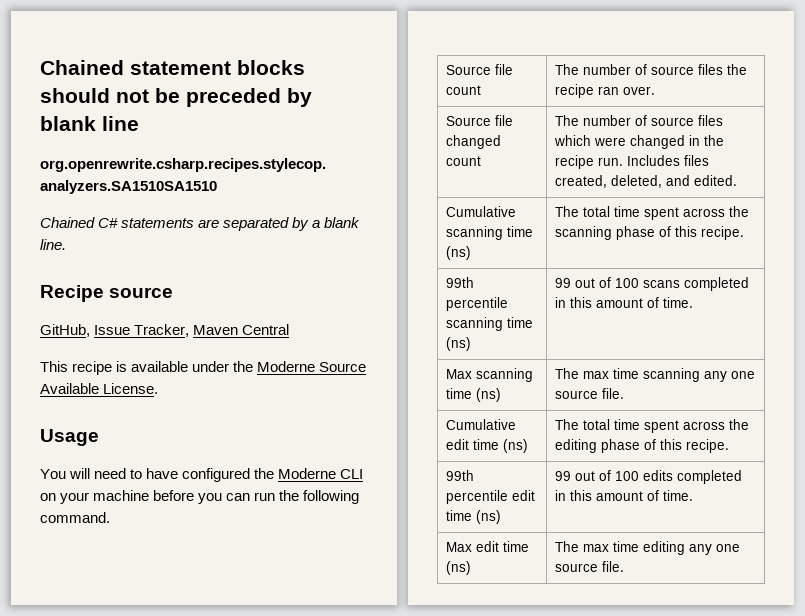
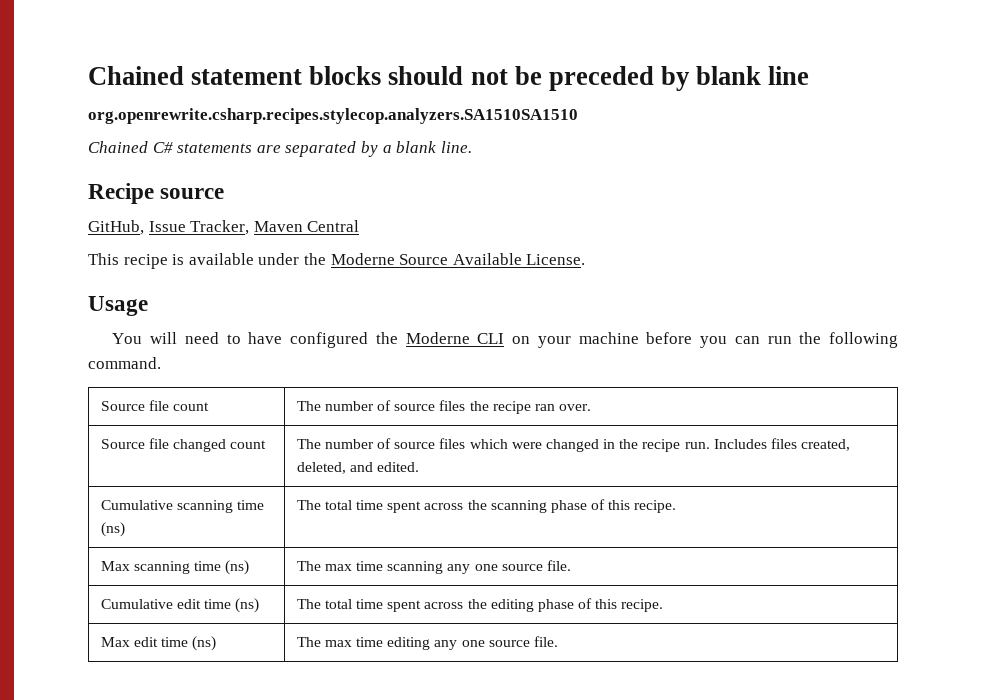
- 99th percentile scanning time (ns) | 99 out of 100 scans completed in this amount of time.
- 99th percentile edit time (ns) | 99 out of 100 edits completed in this amount of time.

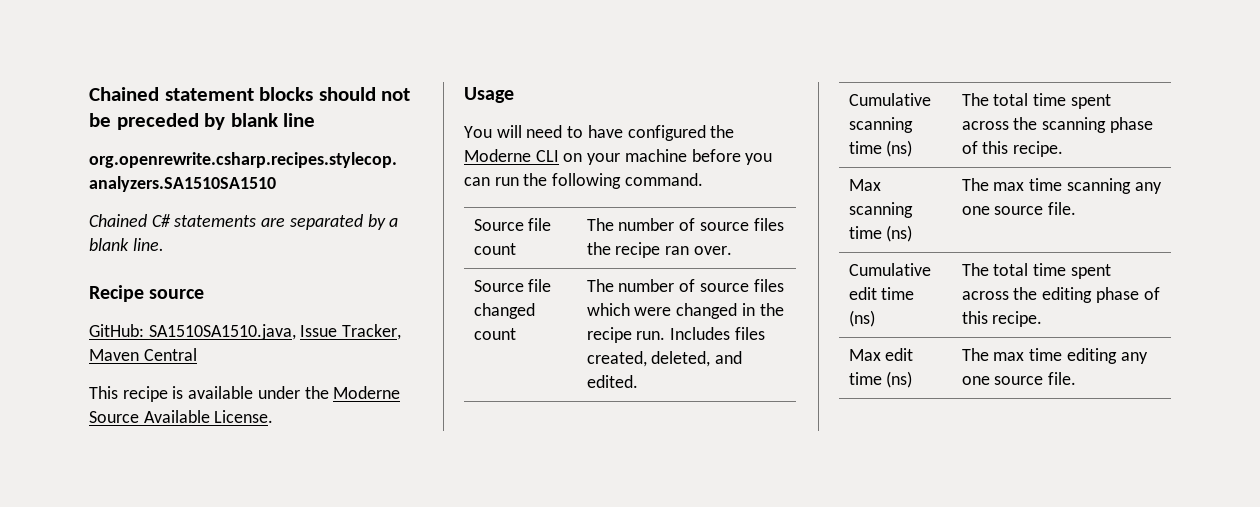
- GitHub, Issue Tracker, Maven Central
+ GitHub: SA1510SA1510.java, Issue Tracker, Maven Central

